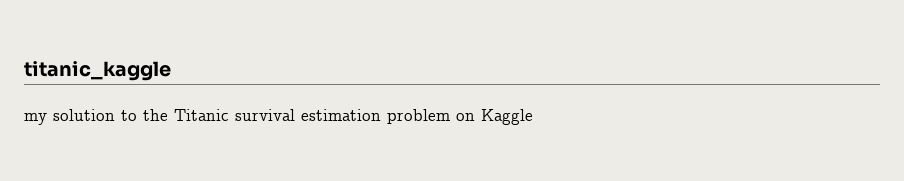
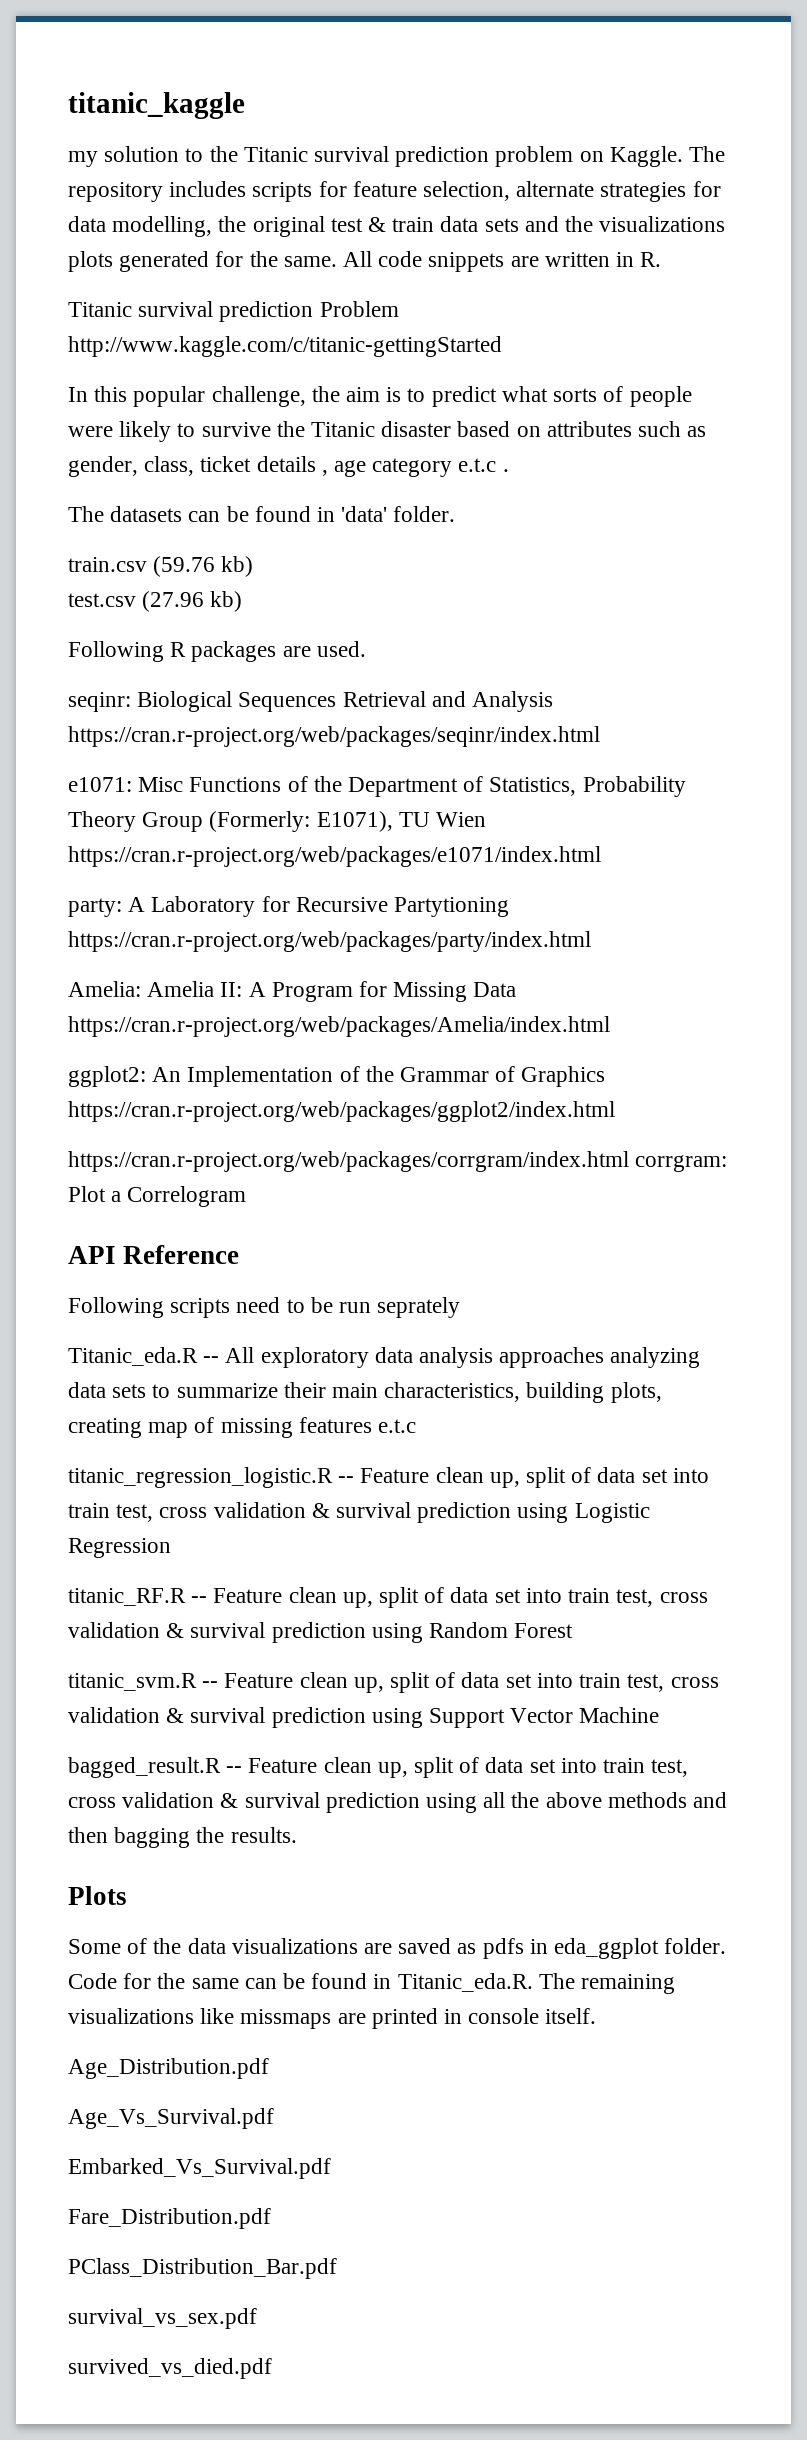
- my solution to the Titanic survival estimation problem on Kaggle
+ my solution to the Titanic survival prediction problem on Kaggle. The repository includes scripts for feature selection, alternate strategies for data modelling, the original test & train data sets and the visualizations plots generated for the same. All code snippets are written in R.
+ Titanic survival prediction Problem http://www.kaggle.com/c/titanic-gettingStarted
+ In this popular challenge, the aim is to predict what sorts of people were likely to survive the Titanic disaster based on attributes such as gender, class, ticket details , age category e.t.c .
+ The datasets can be found in 'data' folder.
+ train.csv (59.76 kb)
+ test.csv (27.96 kb)
+ Following R packages are used.
+ seqinr: Biological Sequences Retrieval and Analysis https://cran.r-project.org/web/packages/seqinr/index.html
+ e1071: Misc Functions of the Department of Statistics, Probability Theory Group (Formerly: E1071), TU Wien https://cran.r-project.org/web/packages/e1071/index.html
+ party: A Laboratory for Recursive Partytioning https://cran.r-project.org/web/packages/party/index.html
+ Amelia: Amelia II: A Program for Missing Data https://cran.r-project.org/web/packages/Amelia/index.html
+ ggplot2: An Implementation of the Grammar of Graphics https://cran.r-project.org/web/packages/ggplot2/index.html
+ https://cran.r-project.org/web/packages/corrgram/index.html corrgram: Plot a Correlogram
+ API Reference
+ Following scripts need to be run seprately
+ Titanic_eda.R -- All exploratory data analysis approaches analyzing data sets to summarize their main characteristics, building plots, creating map of missing features e.t.c
+ titanic_regression_logistic.R -- Feature clean up, split of data set into train test, cross validation & survival prediction using Logistic Regression
+ titanic_RF.R -- Feature clean up, split of data set into train test, cross validation & survival prediction using Random Forest
+ titanic_svm.R -- Feature clean up, split of data set into train test, cross validation & survival prediction using Support Vector Machine
+ bagged_result.R -- Feature clean up, split of data set into train test, cross validation & survival prediction using all the above methods and then bagging the results.
+ Plots
+ Some of the data visualizations are saved as pdfs in eda_ggplot folder. Code for the same can be found in Titanic_eda.R. The remaining visualizations like missmaps are printed in console itself.
+ Age_Distribution.pdf
+ Age_Vs_Survival.pdf
+ Embarked_Vs_Survival.pdf
+ Fare_Distribution.pdf
+ PClass_Distribution_Bar.pdf
+ survival_vs_sex.pdf
+ survived_vs_died.pdf

